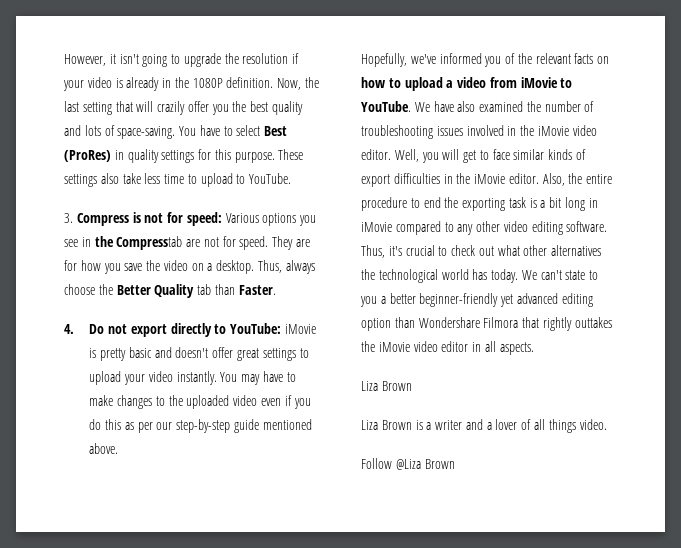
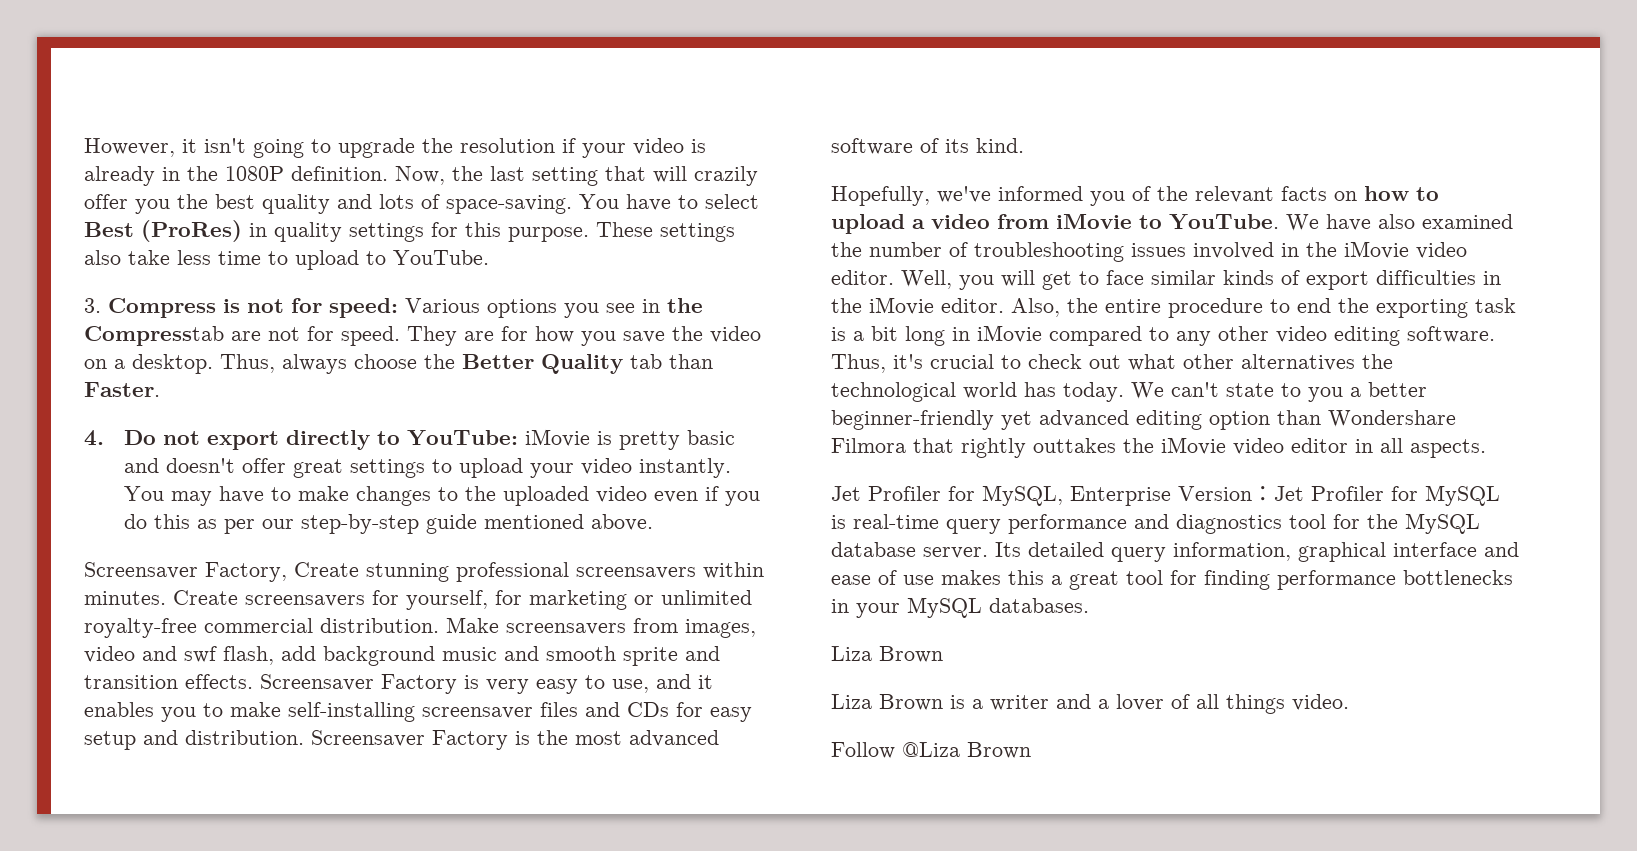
+ Screensaver Factory, Create stunning professional screensavers within minutes. Create screensavers for yourself, for marketing or unlimited royalty-free commercial distribution. Make screensavers from images, video and swf flash, add background music and smooth sprite and transition effects. Screensaver Factory is very easy to use, and it enables you to make self-installing screensaver files and CDs for easy setup and distribution. Screensaver Factory is the most advanced software of its kind.
+ Jet Profiler for MySQL, Enterprise Version：Jet Profiler for MySQL is real-time query performance and diagnostics tool for the MySQL database server. Its detailed query information, graphical interface and ease of use makes this a great tool for finding performance bottlenecks in your MySQL databases.

